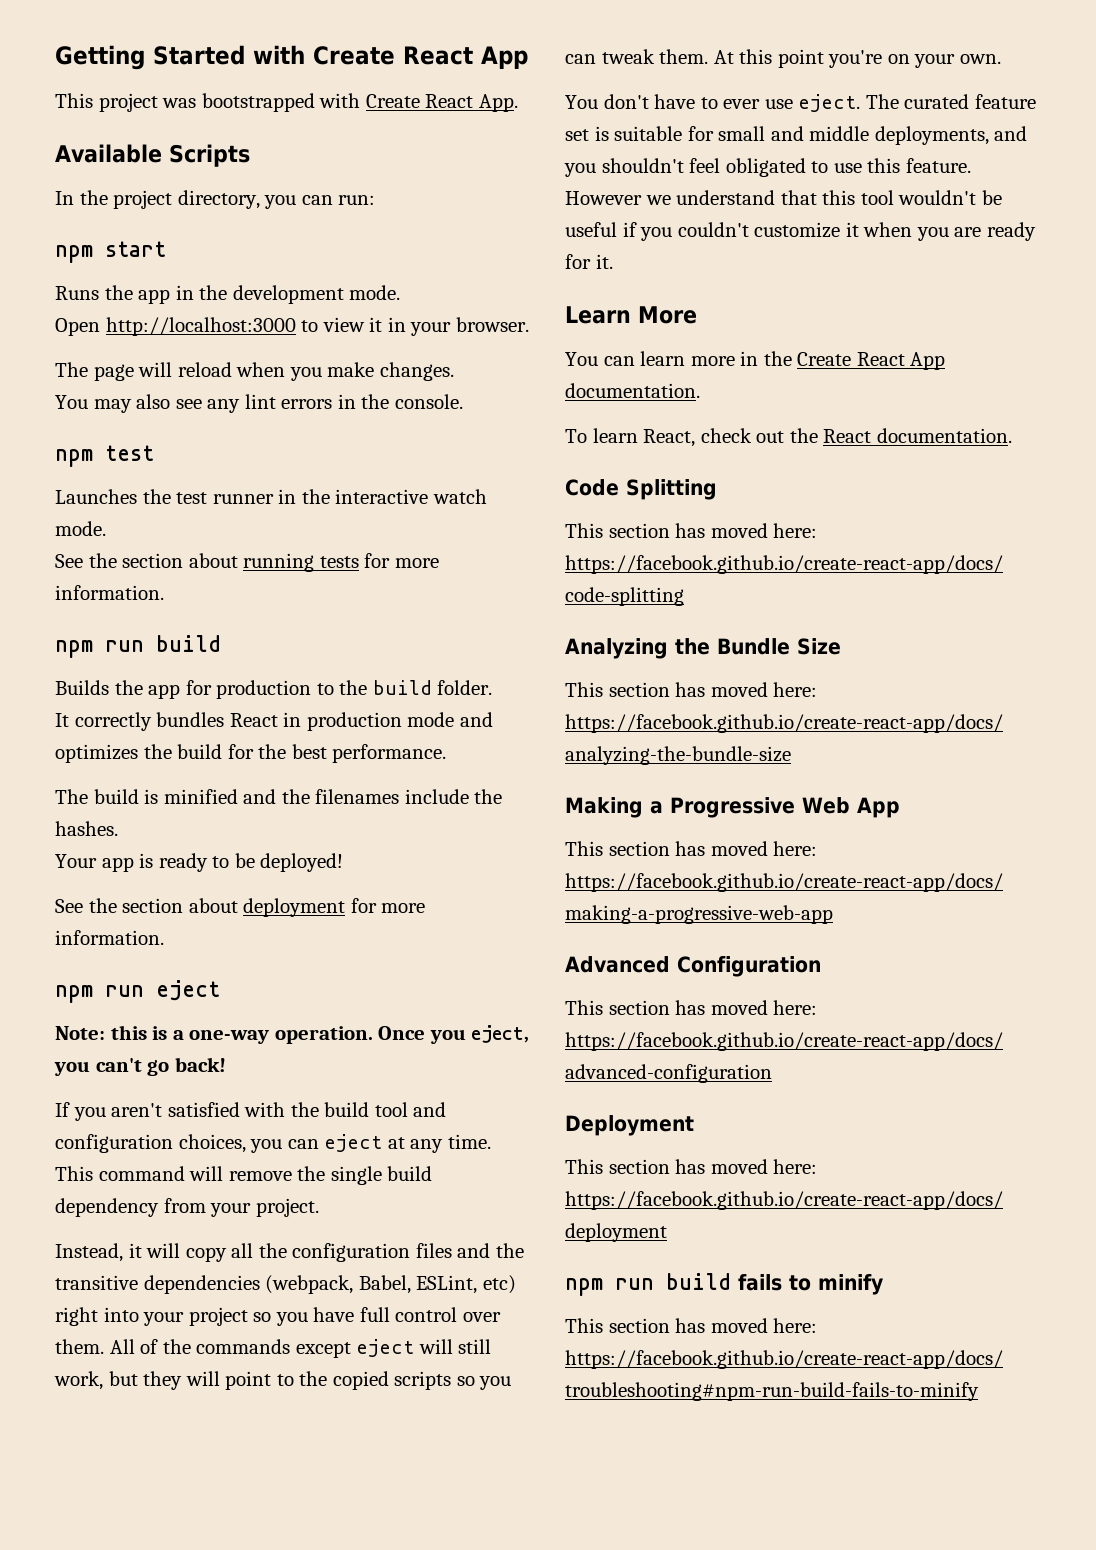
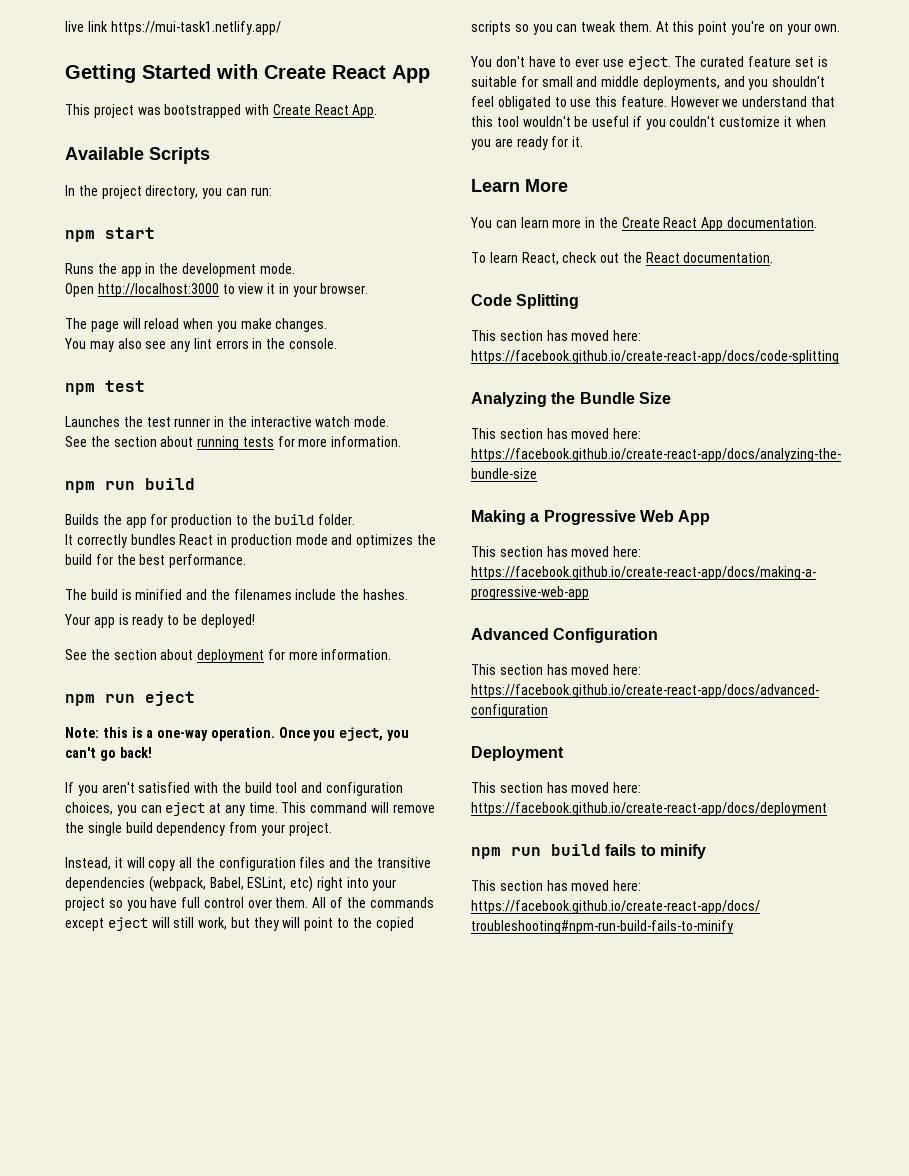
+ live link https://mui-task1.netlify.app/

